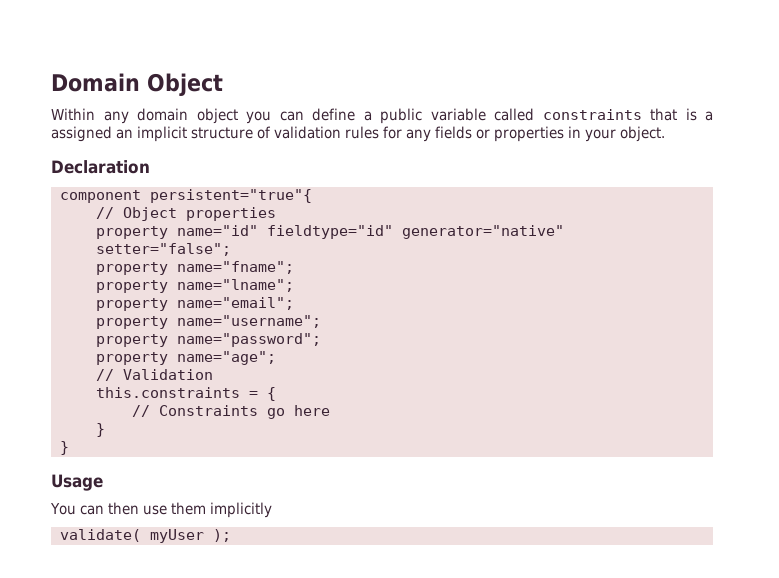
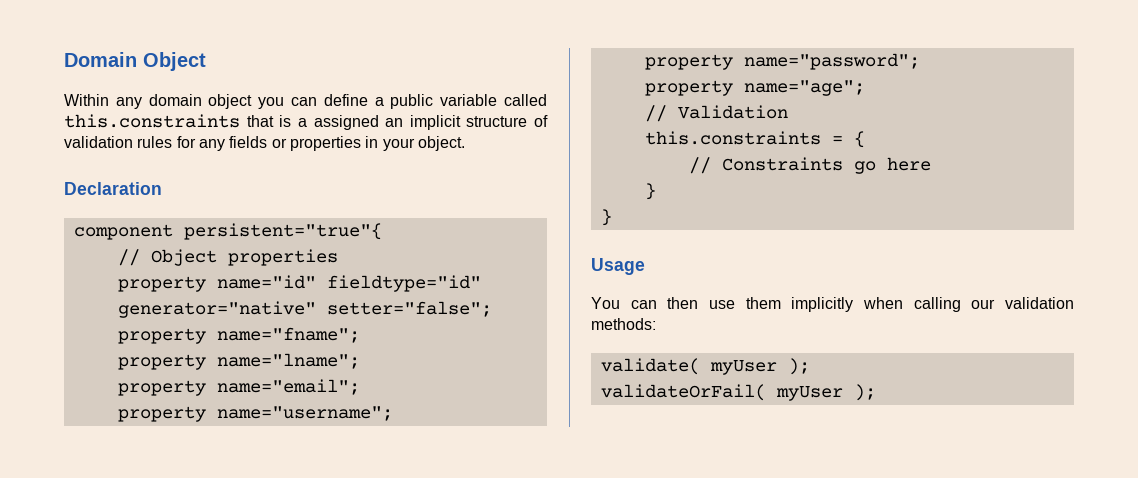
- Within any domain object you can define a public variable called constraints that is a assigned an implicit structure of validation rules for any fields or properties in your object.
+ Within any domain object you can define a public variable called this.constraints that is a assigned an implicit structure of validation rules for any fields or properties in your object.
- You can then use them implicitly
+ You can then use them implicitly when calling our validation methods:
+ validateOrFail( myUser );

